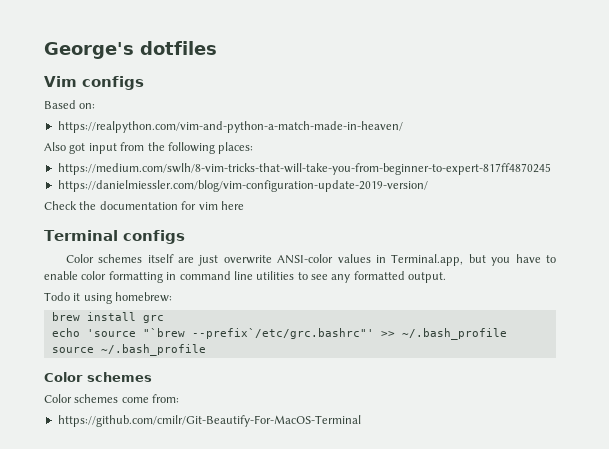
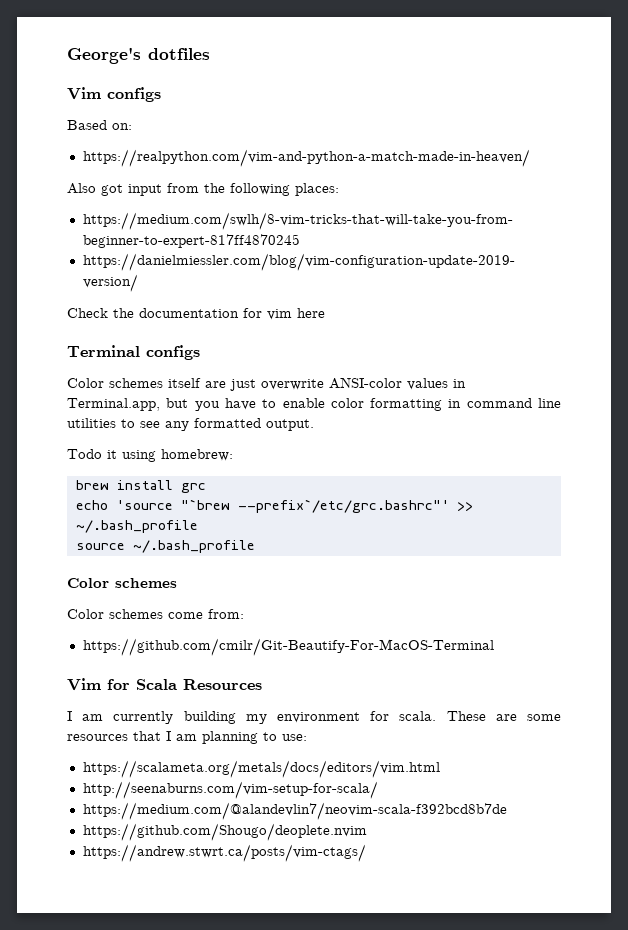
+ Vim for Scala Resources
+ I am currently building my environment for scala. These are some resources that I am planning to use:
+ https://scalameta.org/metals/docs/editors/vim.html
+ http://seenaburns.com/vim-setup-for-scala/
+ https://medium.com/@alandevlin7/neovim-scala-f392bcd8b7de
+ https://github.com/Shougo/deoplete.nvim
+ https://andrew.stwrt.ca/posts/vim-ctags/

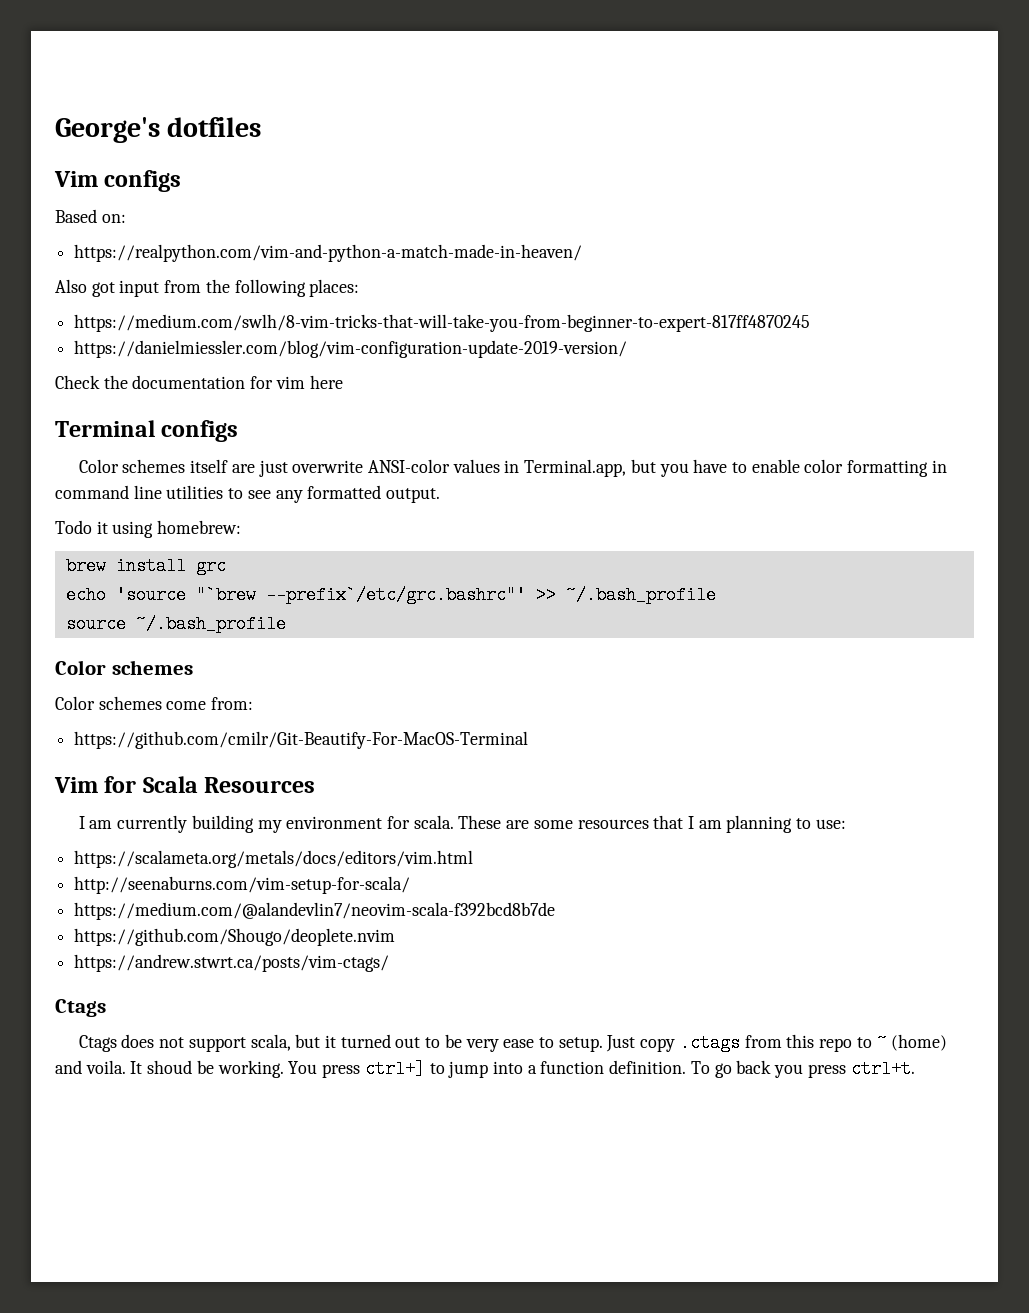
  https://andrew.stwrt.ca/posts/vim-ctags/
+ Ctags
+ Ctags does not support scala, but it turned out to be very ease to setup. Just copy .ctags from this repo to ~ (home) and voila. It shoud be working. You press ctrl+] to jump into a function definition. To go back you press ctrl+t.

